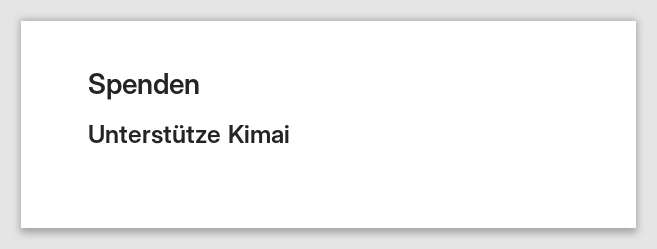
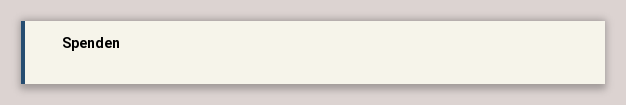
- Unterstütze Kimai

